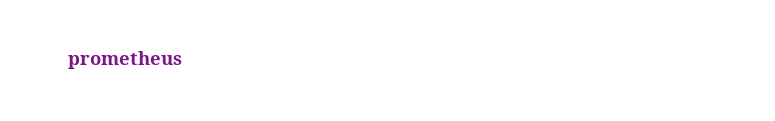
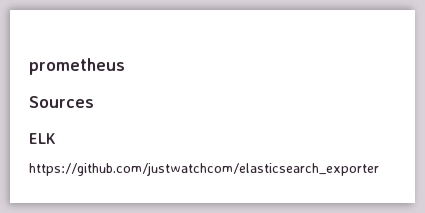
+ Sources
+ ELK
+ https://github.com/justwatchcom/elasticsearch_exporter

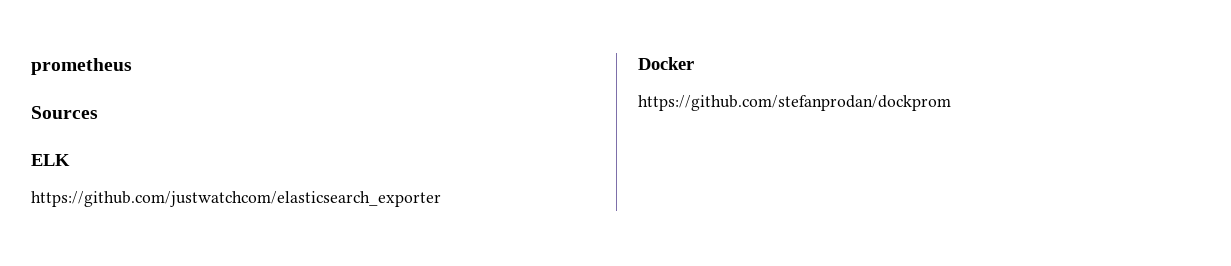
+ Docker
+ https://github.com/stefanprodan/dockprom

